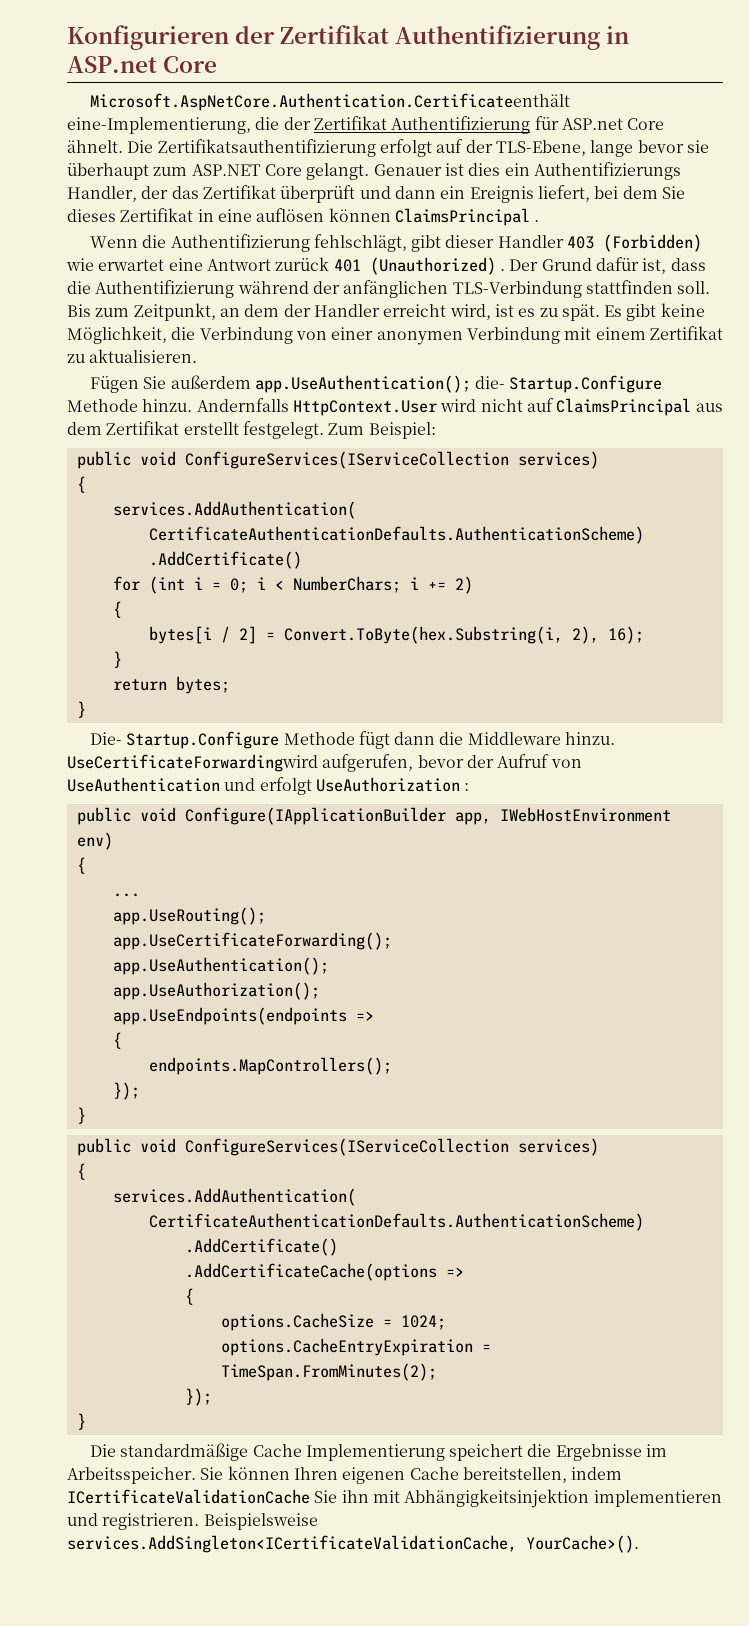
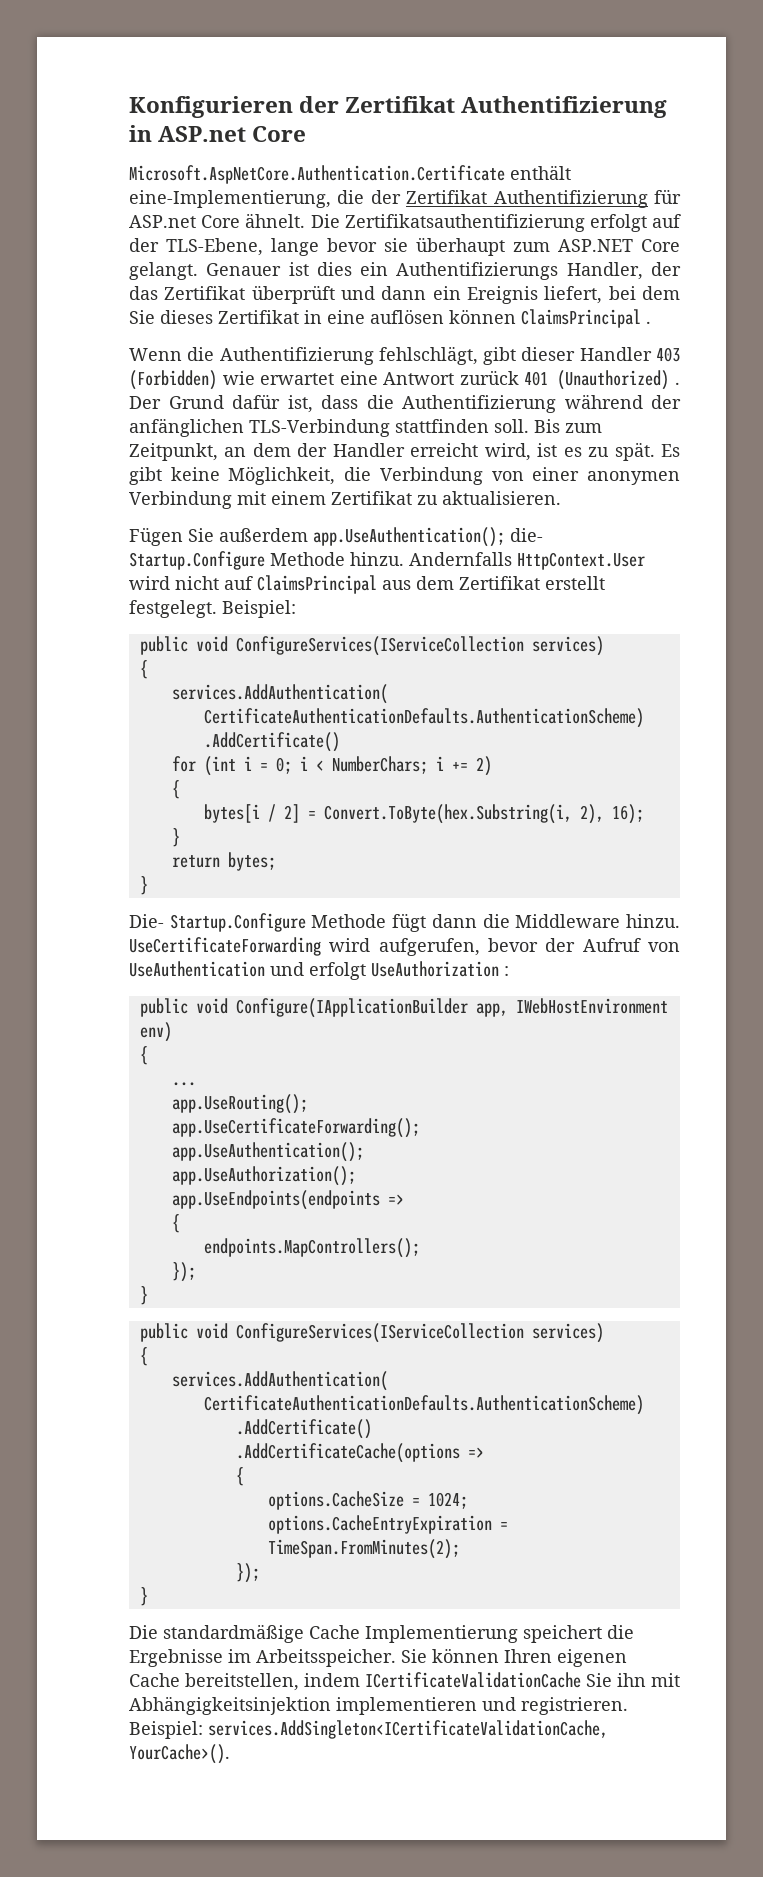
- Microsoft.AspNetCore.Authentication.Certificateenthält eine-Implementierung, die der Zertifikat Authentifizierung für ASP.net Core ähnelt.
+ Microsoft.AspNetCore.Authentication.Certificate enthält eine-Implementierung, die der Zertifikat Authentifizierung für ASP.net Core ähnelt.
- Andernfalls HttpContext.User wird nicht auf ClaimsPrincipal aus dem Zertifikat erstellt festgelegt. Zum Beispiel:
+ Andernfalls HttpContext.User wird nicht auf ClaimsPrincipal aus dem Zertifikat erstellt festgelegt. Beispiel:
- UseCertificateForwardingwird aufgerufen, bevor der Aufruf von UseAuthentication und erfolgt UseAuthorization :
+ UseCertificateForwarding wird aufgerufen, bevor der Aufruf von UseAuthentication und erfolgt UseAuthorization :
- Beispielsweise services.AddSingleton<ICertificateValidationCache, YourCache>().
+ Beispiel: services.AddSingleton<ICertificateValidationCache, YourCache>().

